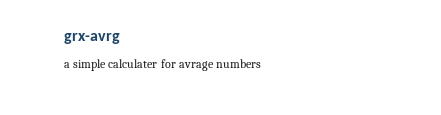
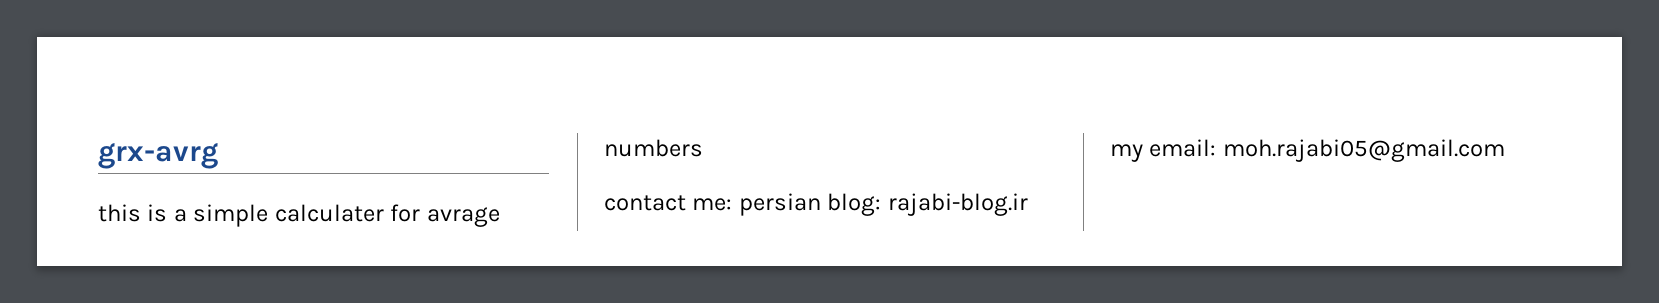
- a simple calculater for avrage numbers
+ this is a simple calculater for avrage numbers
+ contact me: persian blog: rajabi-blog.ir my email: moh.rajabi05@gmail.com

